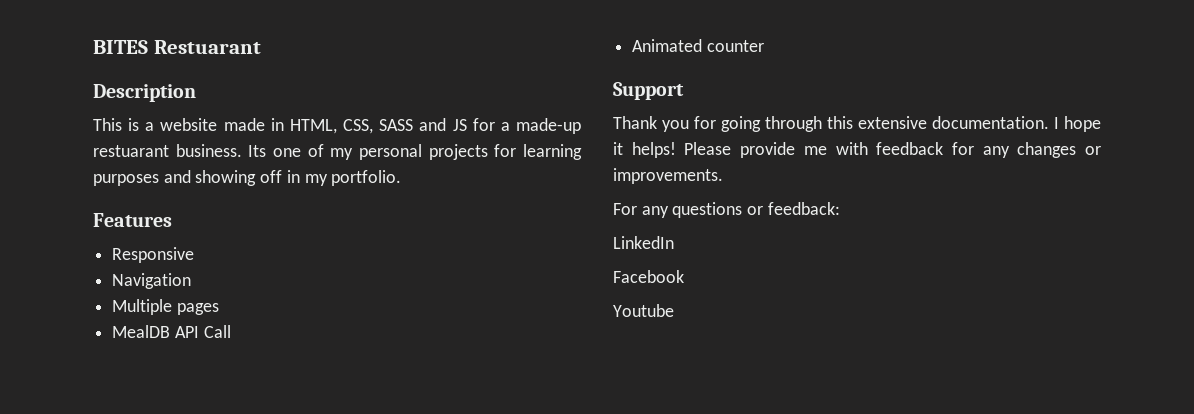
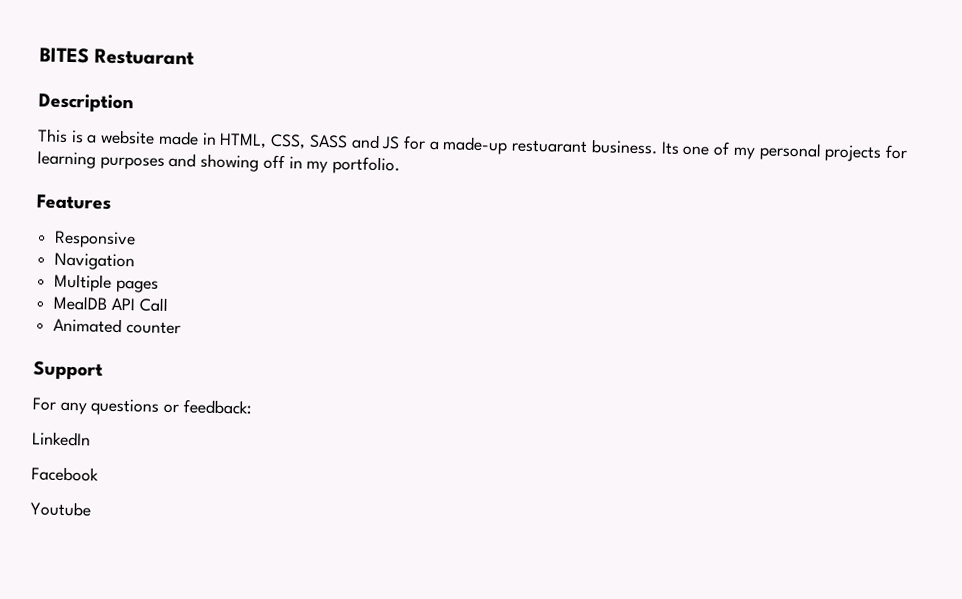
- Thank you for going through this extensive documentation. I hope it helps! Please provide me with feedback for any changes or improvements.

